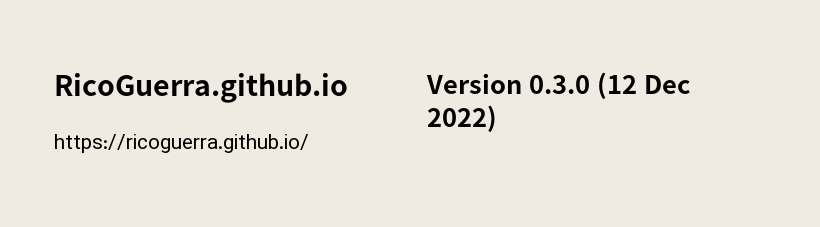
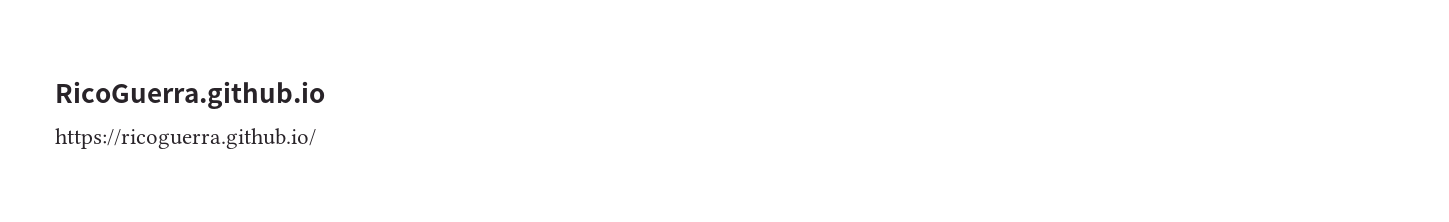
- Version 0.3.0 (12 Dec 2022)

